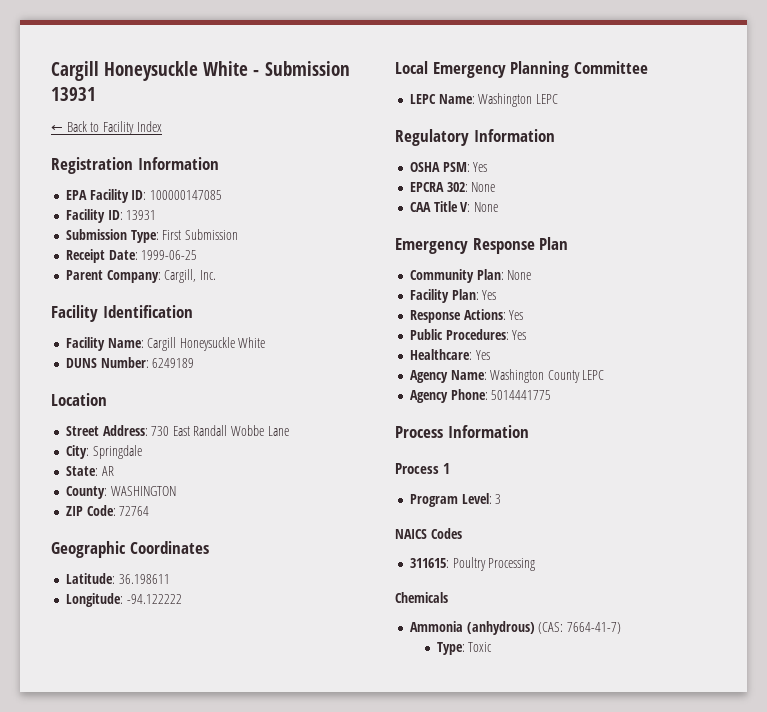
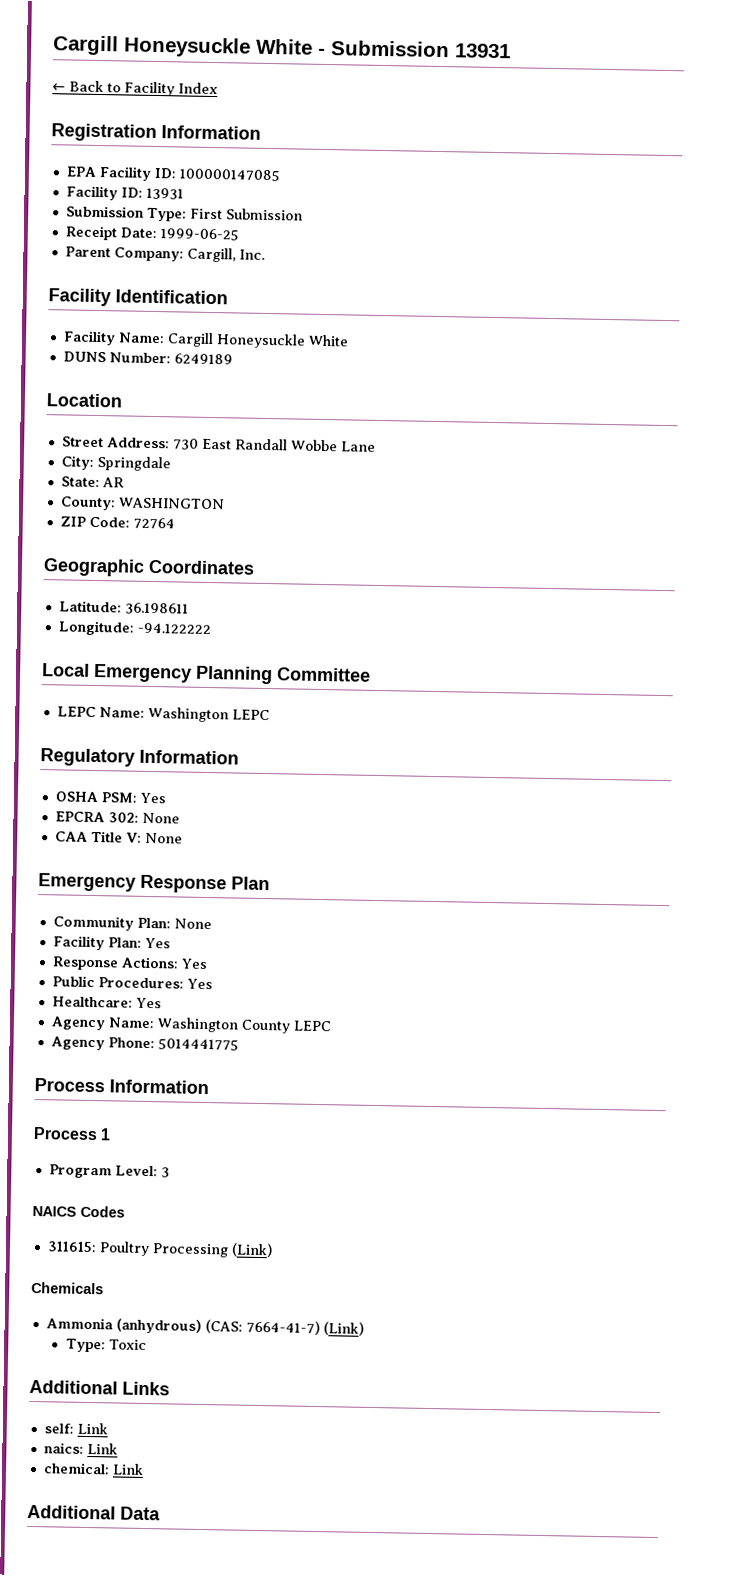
- 311615: Poultry Processing
+ 311615: Poultry Processing (Link)
- Ammonia (anhydrous) (CAS: 7664-41-7)
+ Ammonia (anhydrous) (CAS: 7664-41-7) (Link)
+ Additional Links
+ self: Link
+ naics: Link
+ chemical: Link
+ Additional Data

